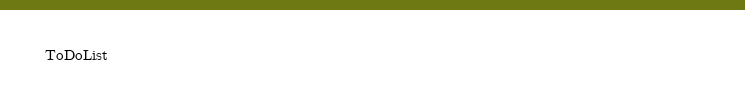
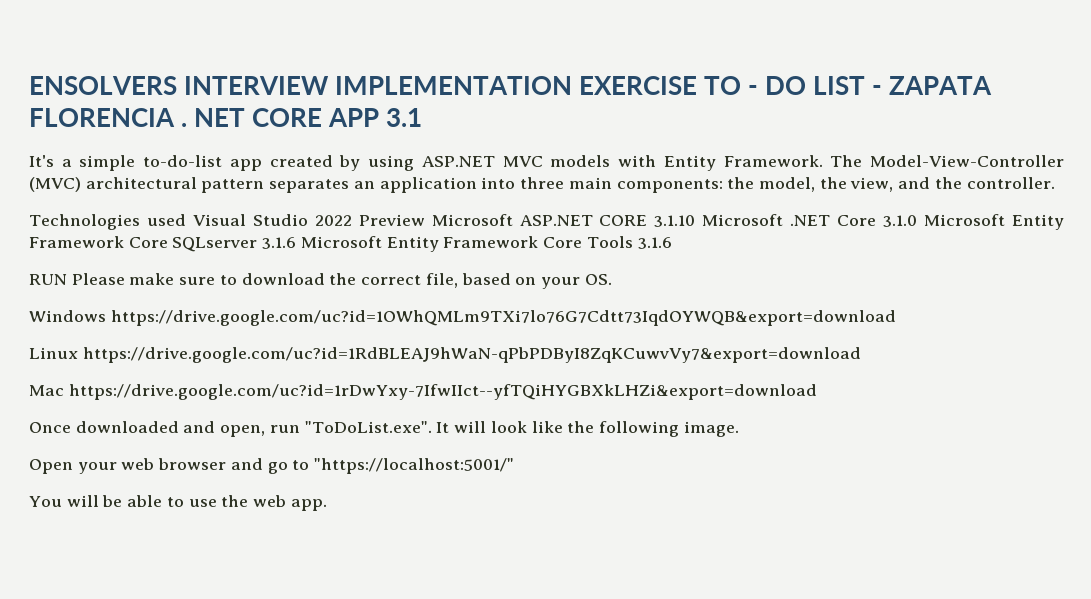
- ToDoList
+ ENSOLVERS INTERVIEW IMPLEMENTATION EXERCISE TO - DO LIST - ZAPATA FLORENCIA . NET CORE APP 3.1
+ It's a simple to-do-list app created by using ASP.NET MVC models with Entity Framework. The Model-View-Controller (MVC) architectural pattern separates an application into three main components: the model, the view, and the controller.
+ Technologies used Visual Studio 2022 Preview Microsoft ASP.NET CORE 3.1.10 Microsoft .NET Core 3.1.0 Microsoft Entity Framework Core SQLserver 3.1.6 Microsoft Entity Framework Core Tools 3.1.6
+ RUN Please make sure to download the correct file, based on your OS.
+ Windows https://drive.google.com/uc?id=1OWhQMLm9TXi7lo76G7Cdtt73IqdOYWQB&export=download
+ Linux https://drive.google.com/uc?id=1RdBLEAJ9hWaN-qPbPDByI8ZqKCuwvVy7&export=download
+ Mac https://drive.google.com/uc?id=1rDwYxy-7IfwIIct--yfTQiHYGBXkLHZi&export=download
+ Once downloaded and open, run "ToDoList.exe". It will look like the following image.
+ Open your web browser and go to "https://localhost:5001/"
+ You will be able to use the web app.

